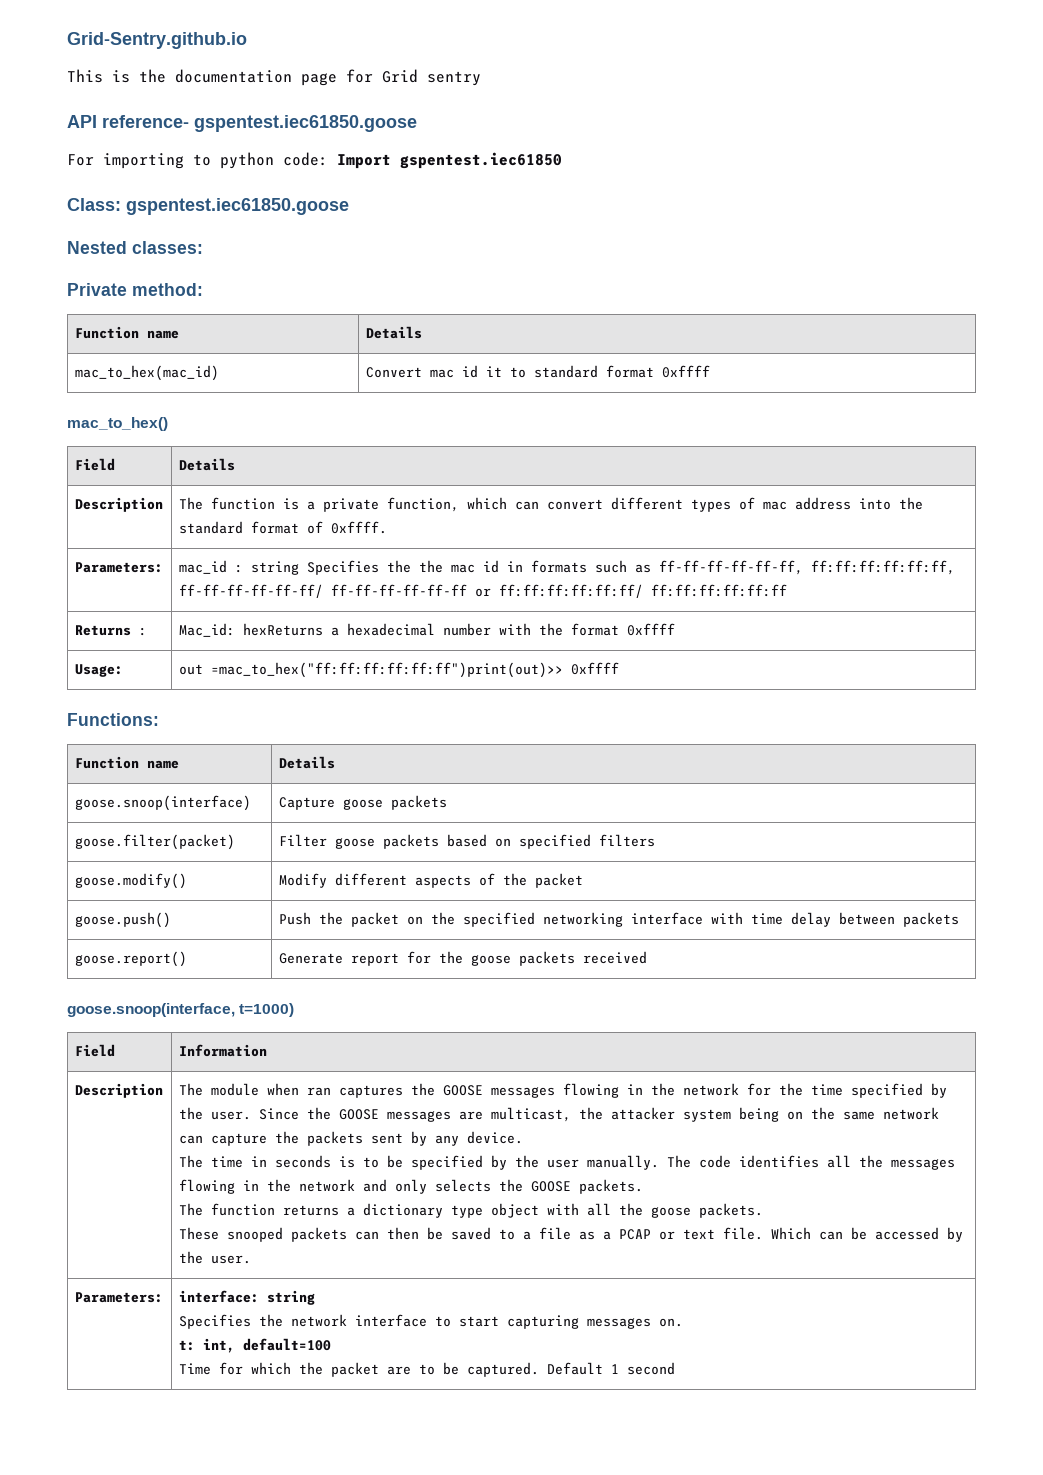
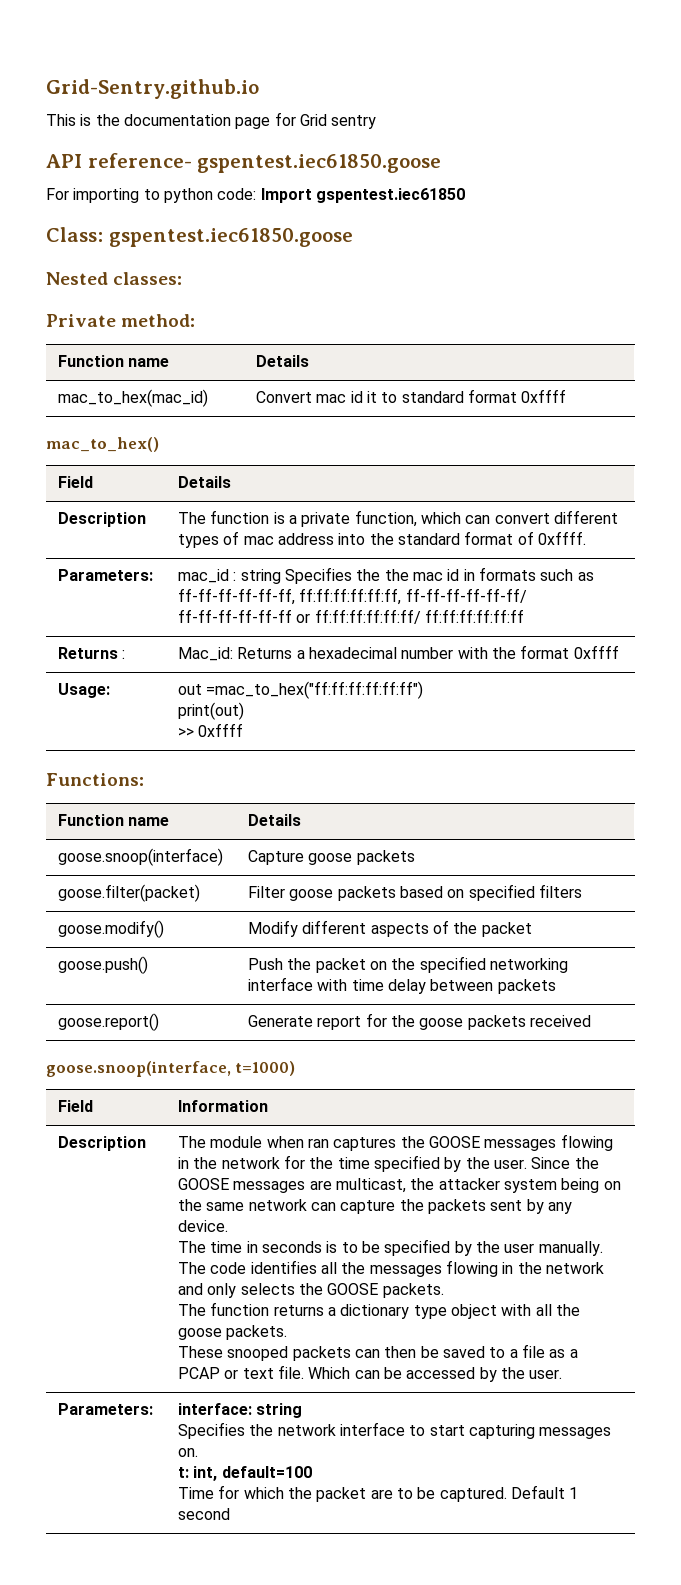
- Returns : | Mac_id: hexReturns a hexadecimal number with the format 0xffff
+ Returns : | Mac_id: Returns a hexadecimal number with the format 0xffff
- Usage: | out =mac_to_hex("ff:ff:ff:ff:ff:ff")print(out)>> 0xffff
+ Usage: | out =mac_to_hex("ff:ff:ff:ff:ff:ff")
+ print(out)
+ >> 0xffff

